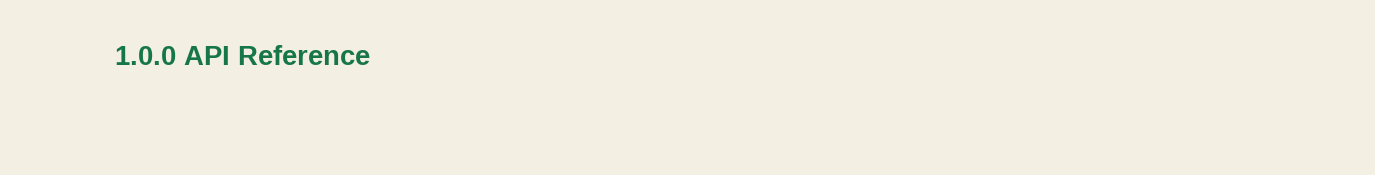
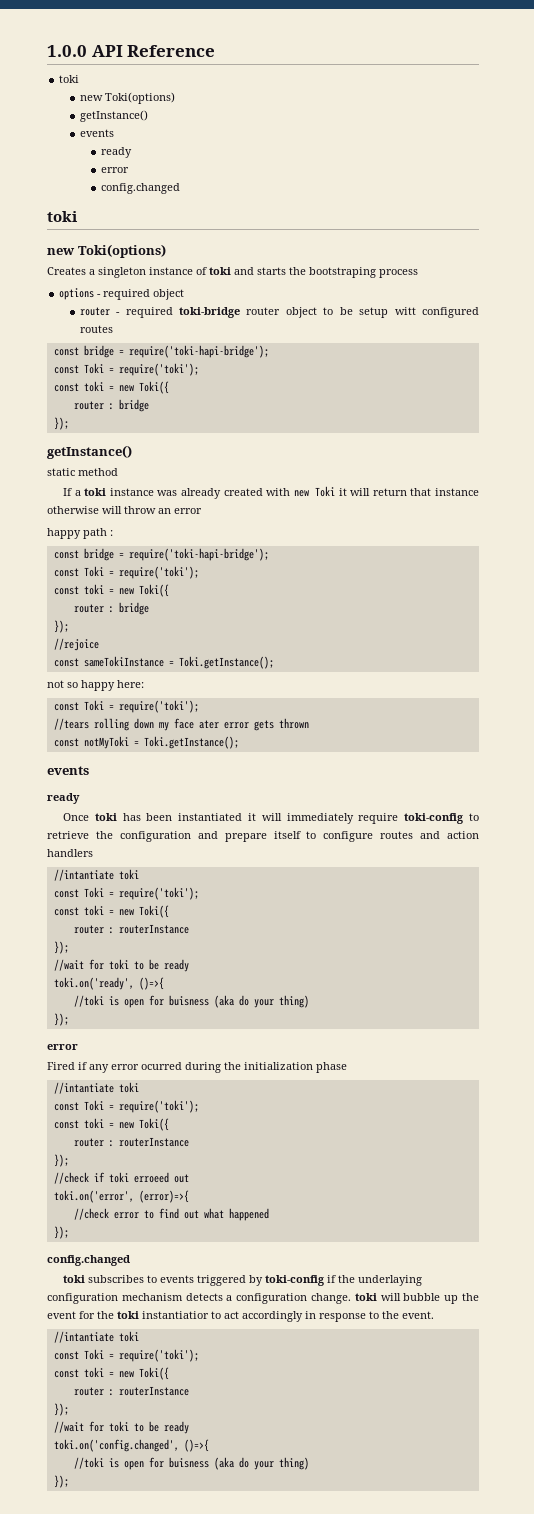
  1.0.0 API Reference
+ toki
+ new Toki(options)
+ getInstance()
+ events
+ ready
+ error
+ config.changed
+ toki
+ new Toki(options)
+ Creates a singleton instance of toki and starts the bootstraping process
+ options - required object
+ router - required toki-bridge router object to be setup witt configured routes
+ const bridge = require('toki-hapi-bridge');
+ const Toki = require('toki');
+ const toki = new Toki({
+ router : bridge
+ });
+ getInstance()
+ static method
+ If a toki instance was already created with new Toki it will return that instance otherwise will throw an error
+ happy path :
+ const bridge = require('toki-hapi-bridge');
+ const Toki = require('toki');
+ const toki = new Toki({
+ router : bridge
+ });
+ //rejoice
+ const sameTokiInstance = Toki.getInstance();
+ not so happy here:
+ const Toki = require('toki');
+ //tears rolling down my face ater error gets thrown
+ const notMyToki = Toki.getInstance();
+ events
+ ready
+ Once toki has been instantiated it will immediately require toki-config to retrieve the configuration and prepare itself to configure routes and action handlers
+ //intantiate toki
+ const Toki = require('toki');
+ const toki = new Toki({
+ router : routerInstance
+ });
+ //wait for toki to be ready
+ toki.on('ready', ()=>{
+ //toki is open for buisness (aka do your thing)
+ });
+ error
+ Fired if any error ocurred during the initialization phase
+ //intantiate toki
+ const Toki = require('toki');
+ const toki = new Toki({
+ router : routerInstance
+ });
+ //check if toki erroeed out
+ toki.on('error', (error)=>{
+ //check error to find out what happened
+ });
+ config.changed
+ toki subscribes to events triggered by toki-config if the underlaying configuration mechanism detects a configuration change. toki will bubble up the event for the toki instantiatior to act accordingly in response to the event.
+ //intantiate toki
+ const Toki = require('toki');
+ const toki = new Toki({
+ router : routerInstance
+ });
+ //wait for toki to be ready
+ toki.on('config.changed', ()=>{
+ //toki is open for buisness (aka do your thing)
+ });

